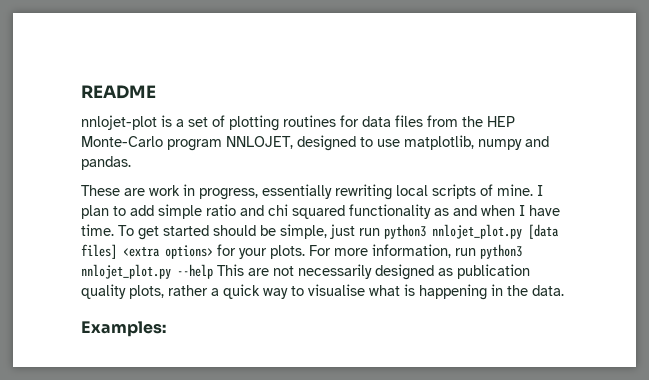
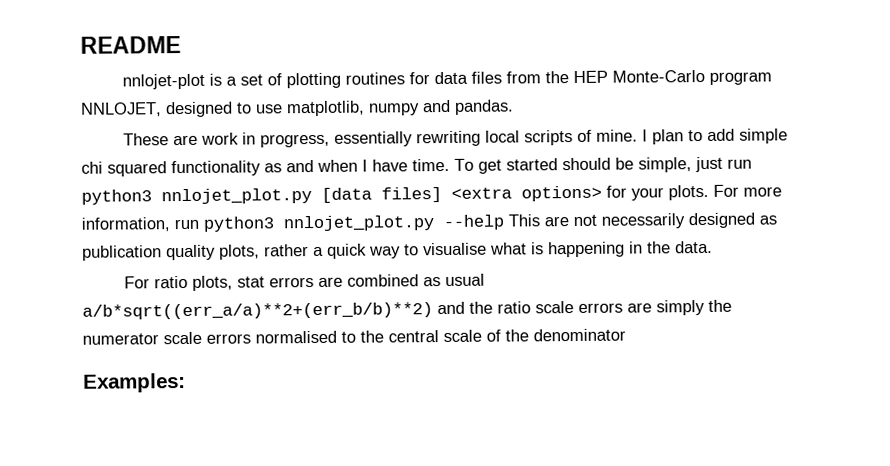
- I plan to add simple ratio and chi squared functionality as and when I have time.
+ I plan to add simple chi squared functionality as and when I have time.
+ For ratio plots, stat errors are combined as usual a/b*sqrt((err_a/a)**2+(err_b/b)**2) and the ratio scale errors are simply the numerator scale errors normalised to the central scale of the denominator

